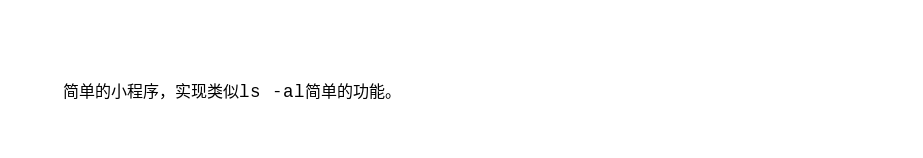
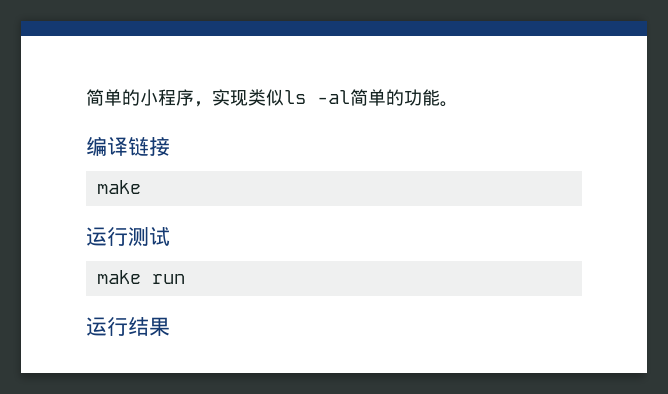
+ 编译链接
+ make
+ 运行测试
+ make run
+ 运行结果

